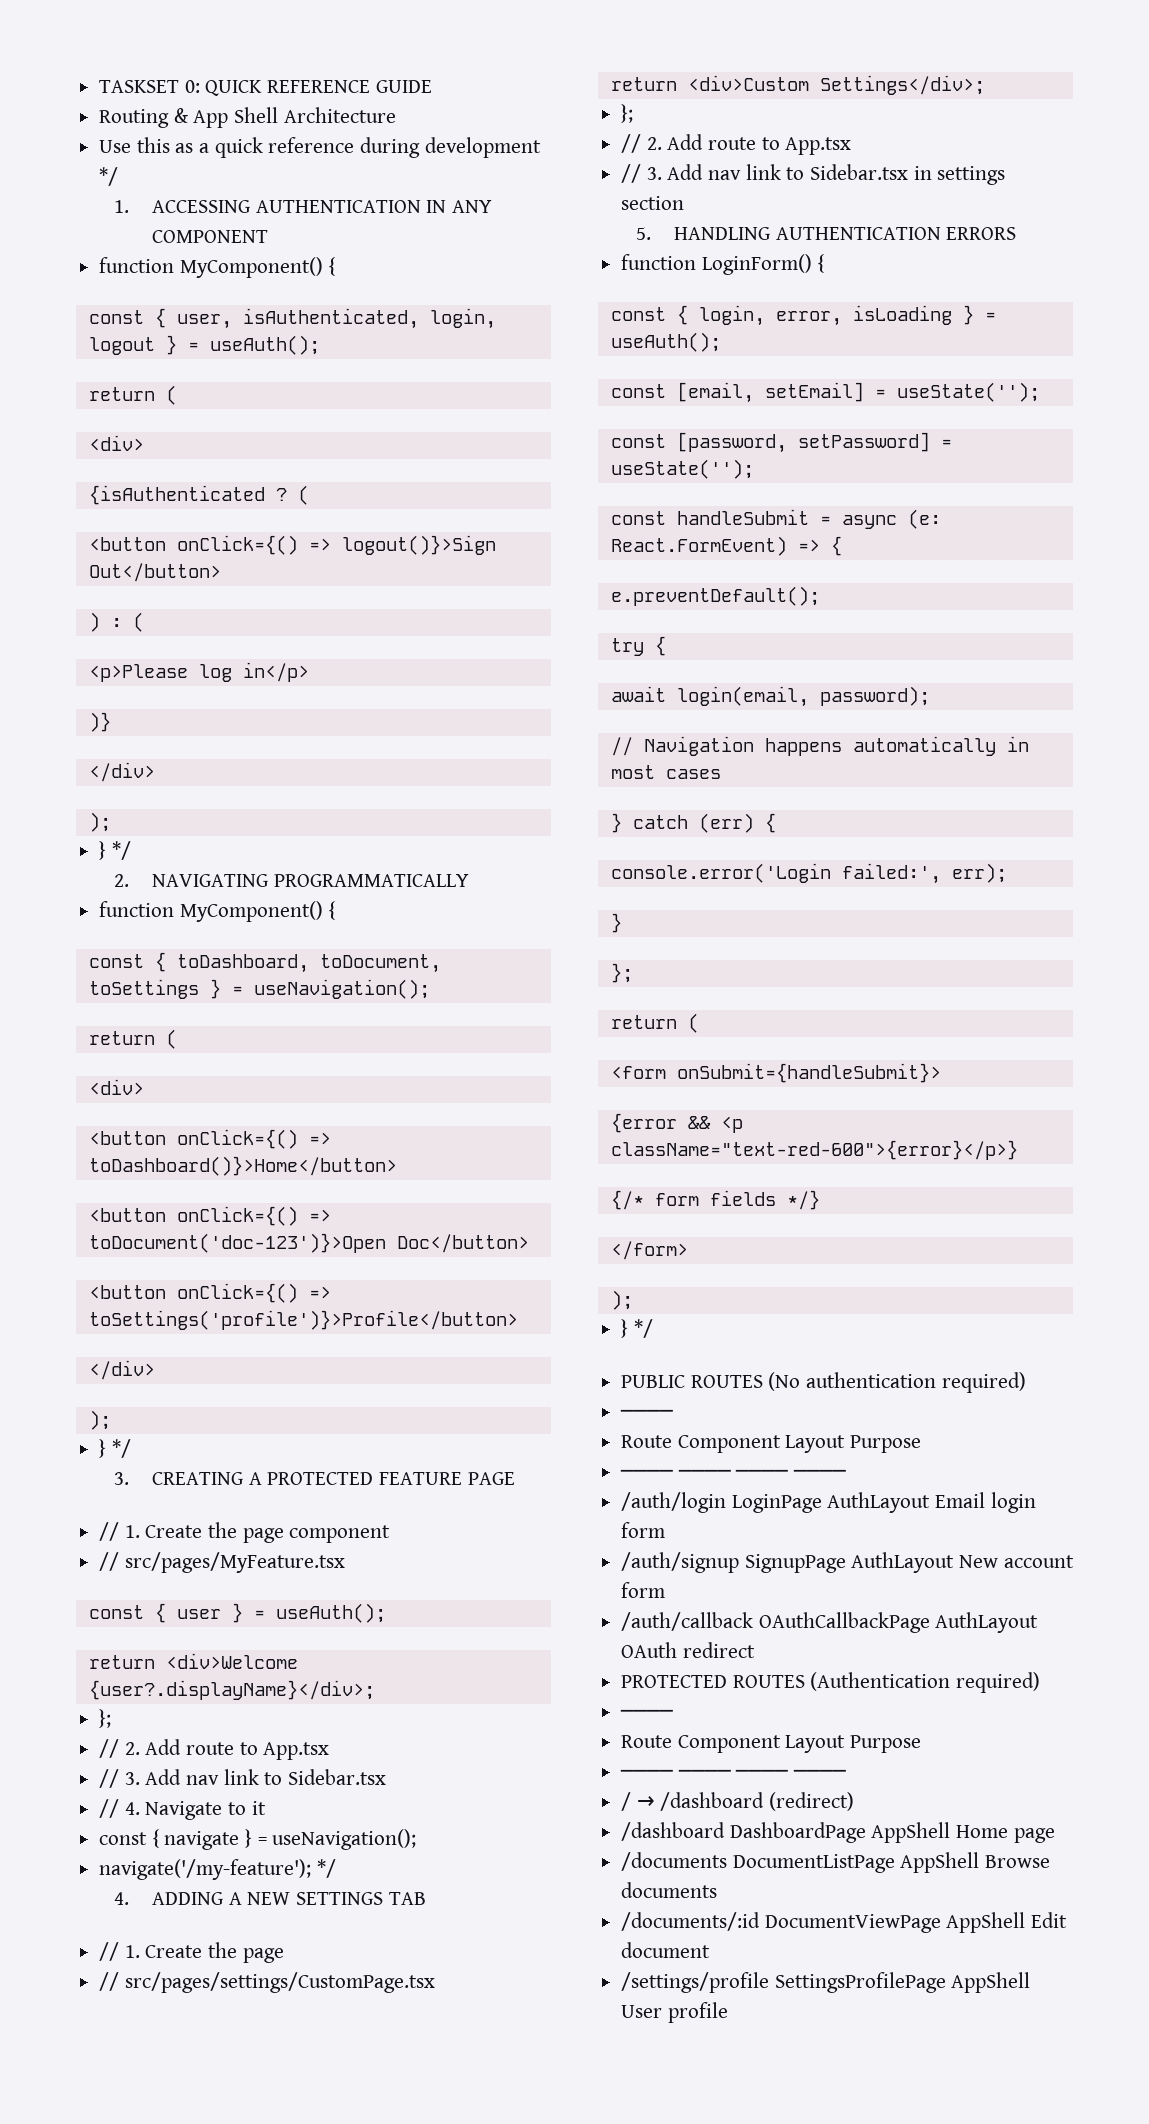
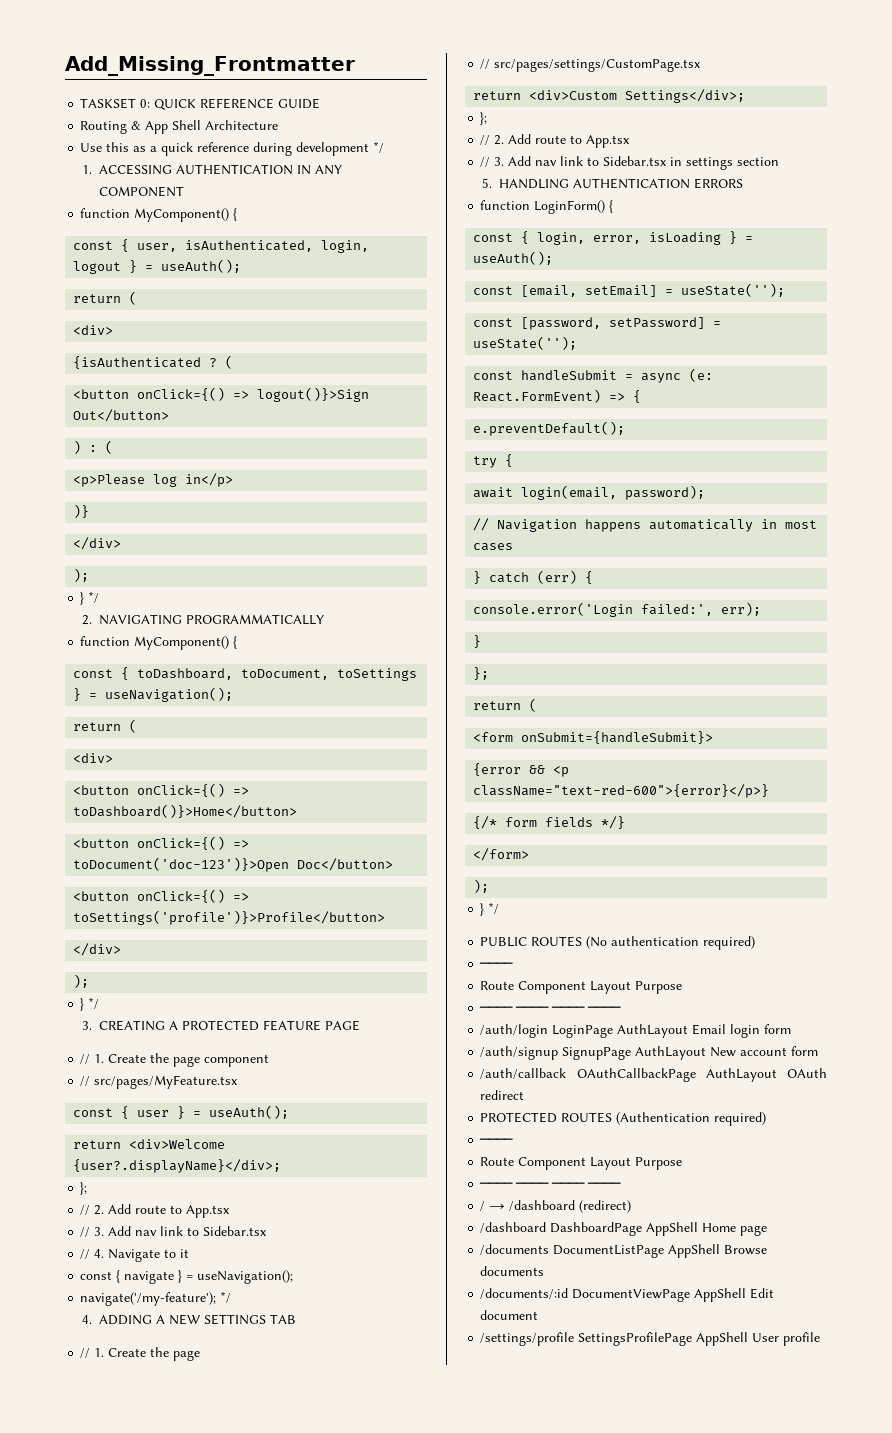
+ Add_Missing_Frontmatter

